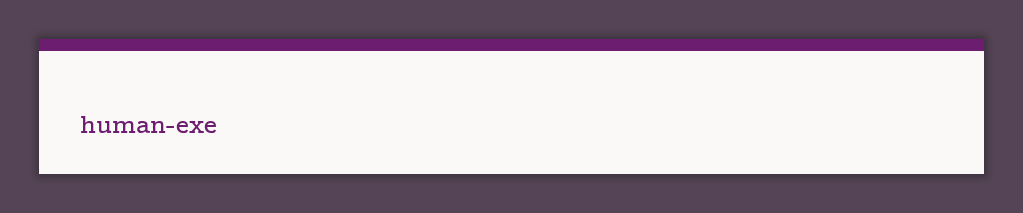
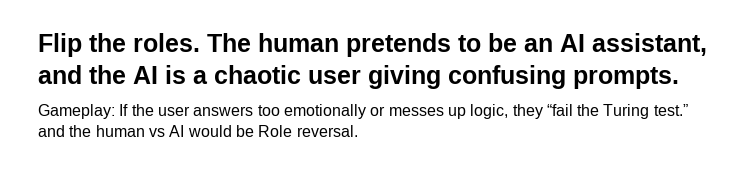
- human-exe
+ Flip the roles. The human pretends to be an AI assistant, and the AI is a chaotic user giving confusing prompts.
+ Gameplay: If the user answers too emotionally or messes up logic, they “fail the Turing test.” and the human vs AI would be Role reversal.

